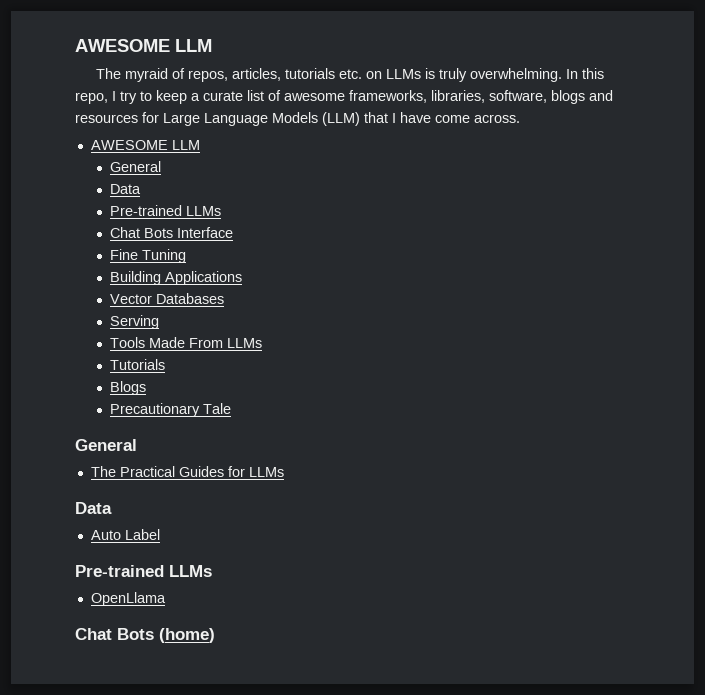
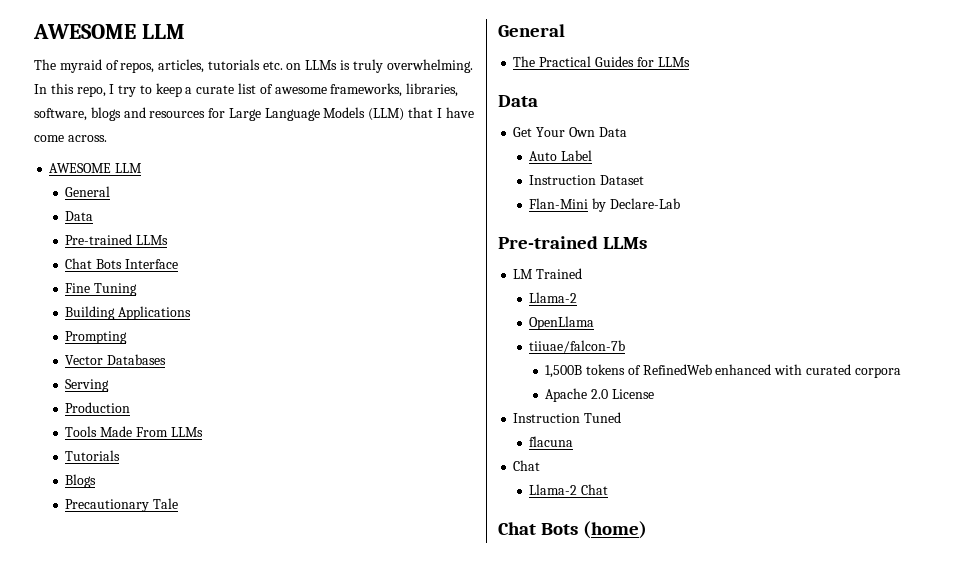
+ Prompting
+ Production
+ Get Your Own Data
  Auto Label
+ Instruction Dataset
+ Flan-Mini by Declare-Lab
  Pre-trained LLMs
+ LM Trained
+ Llama-2
  OpenLlama
+ tiiuae/falcon-7b
+ 1,500B tokens of RefinedWeb enhanced with curated corpora
+ Apache 2.0 License
+ Instruction Tuned
+ flacuna
+ Chat
+ Llama-2 Chat

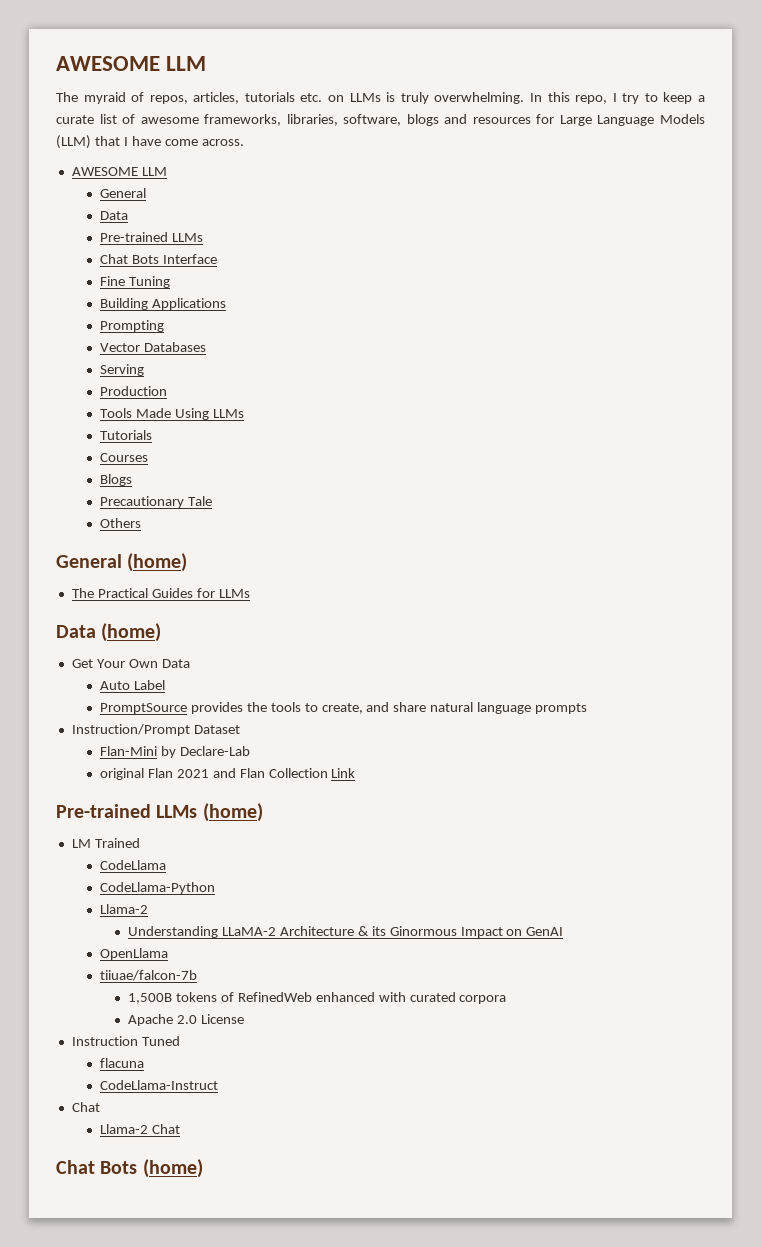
- Tools Made From LLMs
+ Tools Made Using LLMs
+ Courses
  Precautionary Tale
- General
+ Others
+ General (home)
  The Practical Guides for LLMs
- Data
+ Data (home)
- Instruction Dataset
+ PromptSource provides the tools to create, and share natural language prompts
+ Instruction/Prompt Dataset
  Flan-Mini by Declare-Lab
- Pre-trained LLMs
+ original Flan 2021 and Flan Collection Link
+ Pre-trained LLMs (home)
  LM Trained
+ CodeLlama
+ CodeLlama-Python
  Llama-2
+ Understanding LLaMA-2 Architecture & its Ginormous Impact on GenAI
+ CodeLlama-Instruct

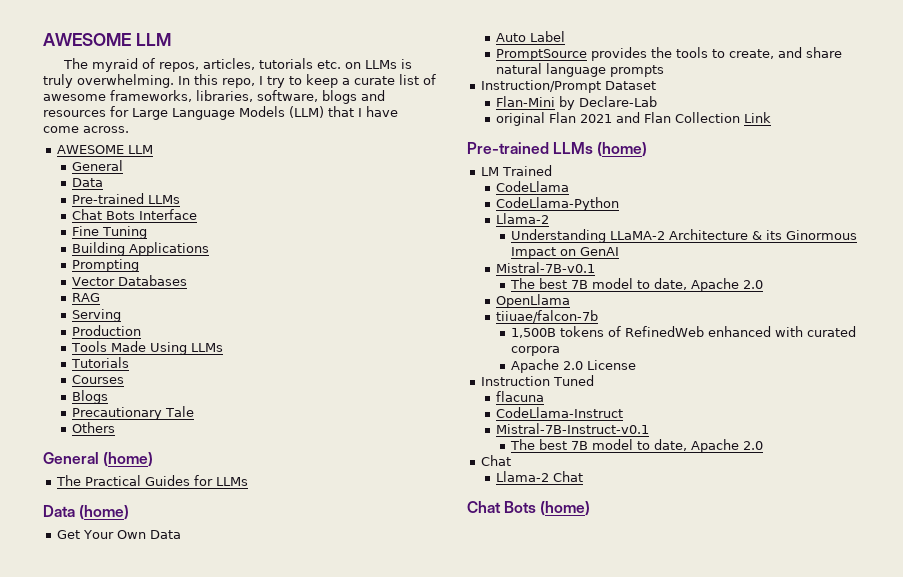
+ RAG
+ Mistral-7B-v0.1
+ The best 7B model to date, Apache 2.0
+ Mistral-7B-Instruct-v0.1
+ The best 7B model to date, Apache 2.0

